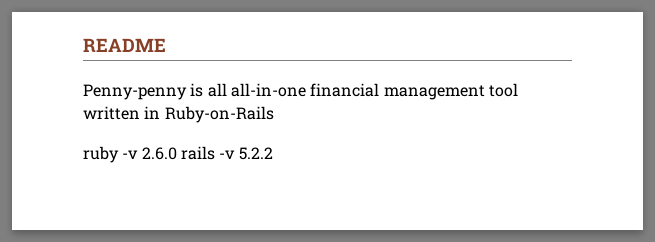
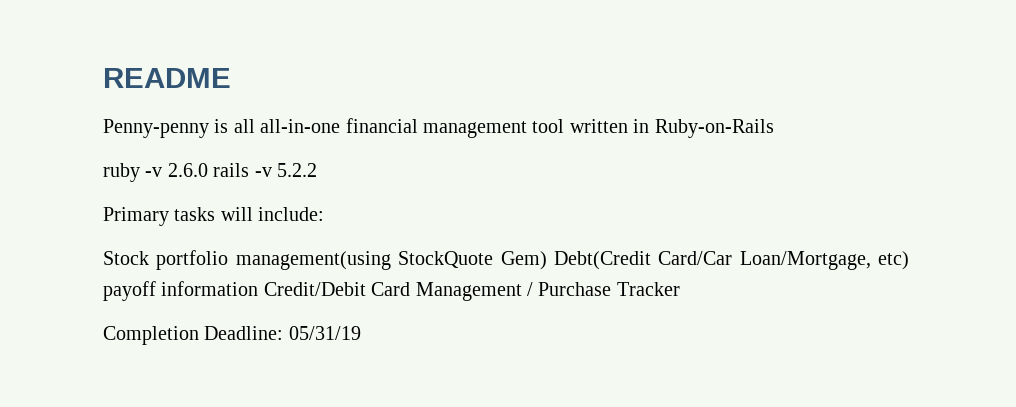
+ Primary tasks will include:
+ Stock portfolio management(using StockQuote Gem) Debt(Credit Card/Car Loan/Mortgage, etc) payoff information Credit/Debit Card Management / Purchase Tracker
+ Completion Deadline: 05/31/19

